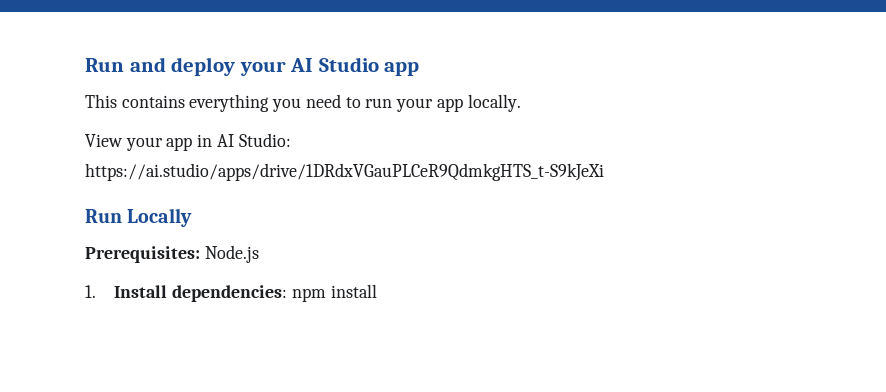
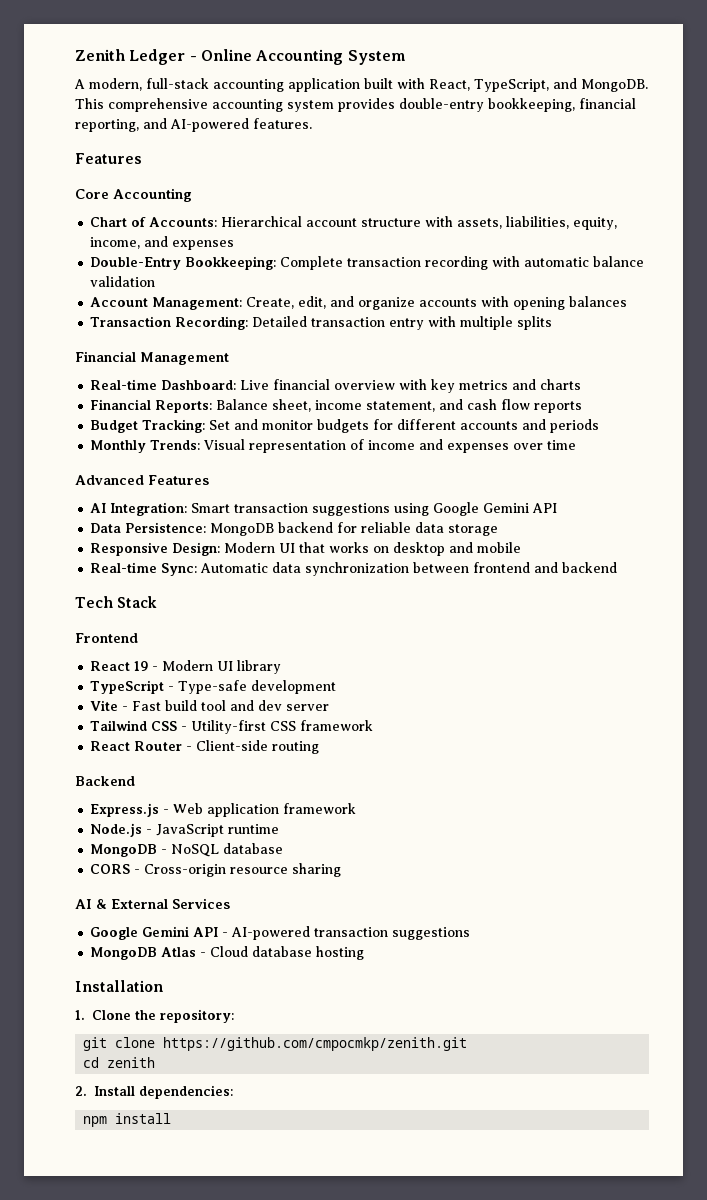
- Run and deploy your AI Studio app
- This contains everything you need to run your app locally.
- View your app in AI Studio: https://ai.studio/apps/drive/1DRdxVGauPLCeR9QdmkgHTS_t-S9kJeXi
- Run Locally
- Prerequisites: Node.js
- 1. Install dependencies: npm install
+ Zenith Ledger - Online Accounting System
+ A modern, full-stack accounting application built with React, TypeScript, and MongoDB. This comprehensive accounting system provides double-entry bookkeeping, financial reporting, and AI-powered features.
+ Features
+ Core Accounting
+ Chart of Accounts: Hierarchical account structure with assets, liabilities, equity, income, and expenses
+ Double-Entry Bookkeeping: Complete transaction recording with automatic balance validation
+ Account Management: Create, edit, and organize accounts with opening balances
+ Transaction Recording: Detailed transaction entry with multiple splits
+ Financial Management
+ Real-time Dashboard: Live financial overview with key metrics and charts
+ Financial Reports: Balance sheet, income statement, and cash flow reports
+ Budget Tracking: Set and monitor budgets for different accounts and periods
+ Monthly Trends: Visual representation of income and expenses over time
+ Advanced Features
+ AI Integration: Smart transaction suggestions using Google Gemini API
+ Data Persistence: MongoDB backend for reliable data storage
+ Responsive Design: Modern UI that works on desktop and mobile
+ Real-time Sync: Automatic data synchronization between frontend and backend
+ Tech Stack
+ Frontend
+ React 19 - Modern UI library
+ TypeScript - Type-safe development
+ Vite - Fast build tool and dev server
+ Tailwind CSS - Utility-first CSS framework
+ React Router - Client-side routing
+ Backend
+ Express.js - Web application framework
+ Node.js - JavaScript runtime
+ MongoDB - NoSQL database
+ CORS - Cross-origin resource sharing
+ AI & External Services
+ Google Gemini API - AI-powered transaction suggestions
+ MongoDB Atlas - Cloud database hosting
+ Installation
+ 1. Clone the repository:
+ git clone https://github.com/cmpocmkp/zenith.git
+ cd zenith
+ 2. Install dependencies:
+ npm install

